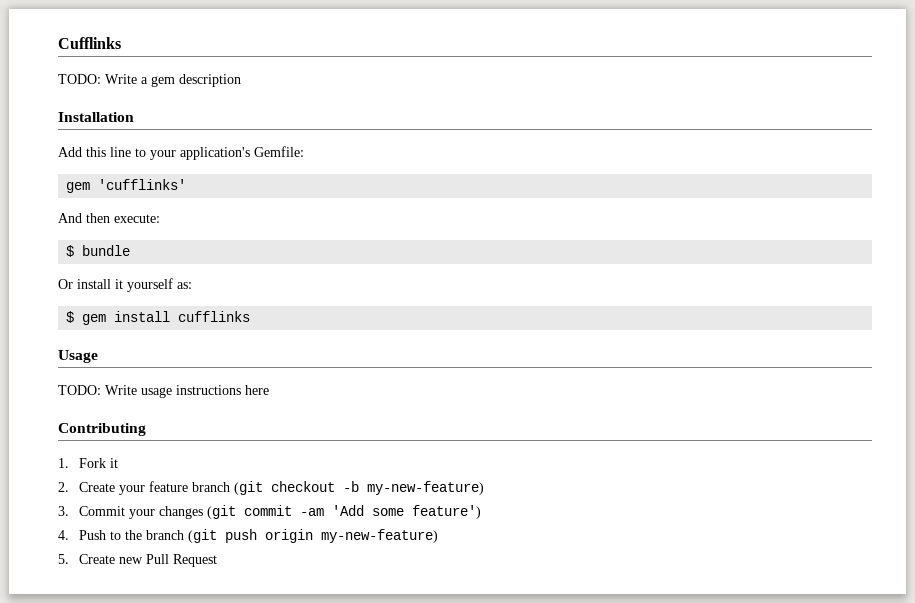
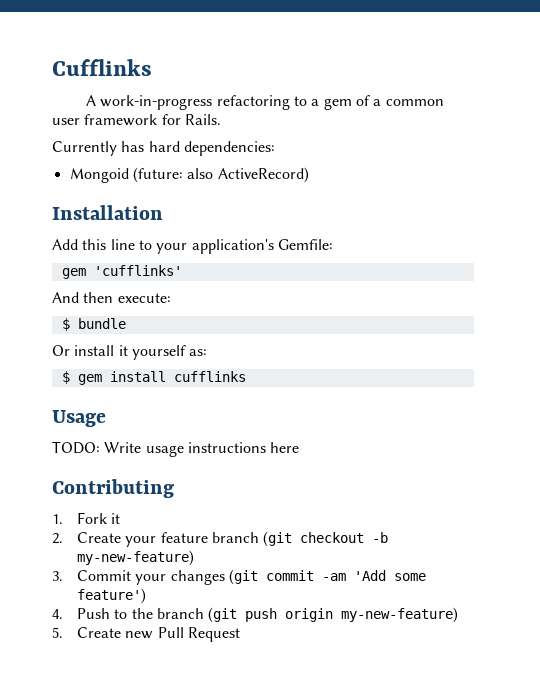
- TODO: Write a gem description
+ A work-in-progress refactoring to a gem of a common user framework for Rails.
+ Currently has hard dependencies:
+ Mongoid (future: also ActiveRecord)

